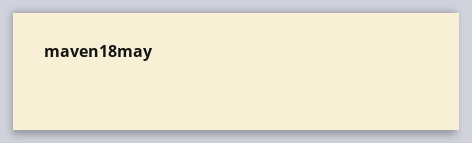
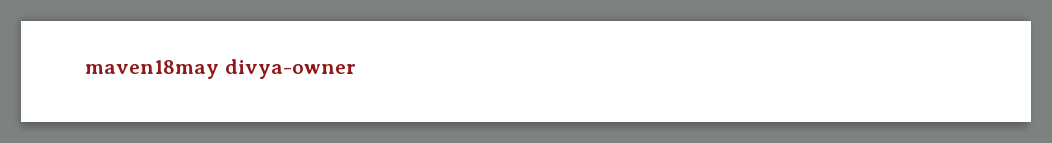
- maven18may
+ maven18may divya-owner

